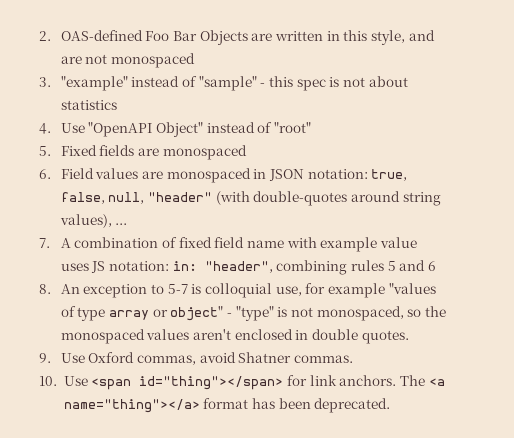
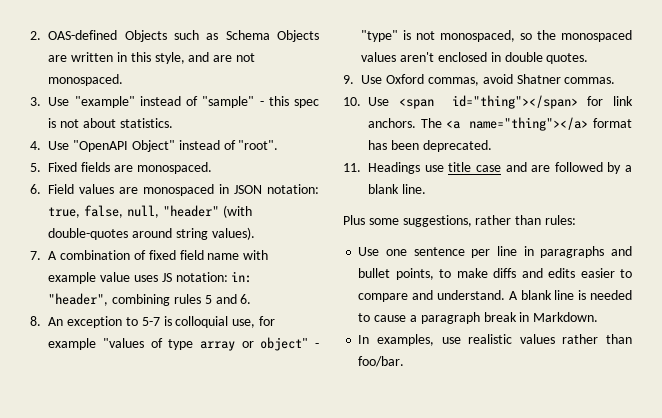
- 2. OAS-defined Foo Bar Objects are written in this style, and are not monospaced
+ 2. OAS-defined Objects such as Schema Objects are written in this style, and are not monospaced.
- 3. "example" instead of "sample" - this spec is not about statistics
+ 3. Use "example" instead of "sample" - this spec is not about statistics.
- 4. Use "OpenAPI Object" instead of "root"
+ 4. Use "OpenAPI Object" instead of "root".
- 5. Fixed fields are monospaced
+ 5. Fixed fields are monospaced.
- 6. Field values are monospaced in JSON notation: true, false, null, "header" (with double-quotes around string values), ...
+ 6. Field values are monospaced in JSON notation: true, false, null, "header" (with double-quotes around string values).
- 7. A combination of fixed field name with example value uses JS notation: in: "header", combining rules 5 and 6
+ 7. A combination of fixed field name with example value uses JS notation: in: "header", combining rules 5 and 6.
+ 11. Headings use title case and are followed by a blank line.
+ Plus some suggestions, rather than rules:
+ Use one sentence per line in paragraphs and bullet points, to make diffs and edits easier to compare and understand. A blank line is needed to cause a paragraph break in Markdown.
+ In examples, use realistic values rather than foo/bar.

